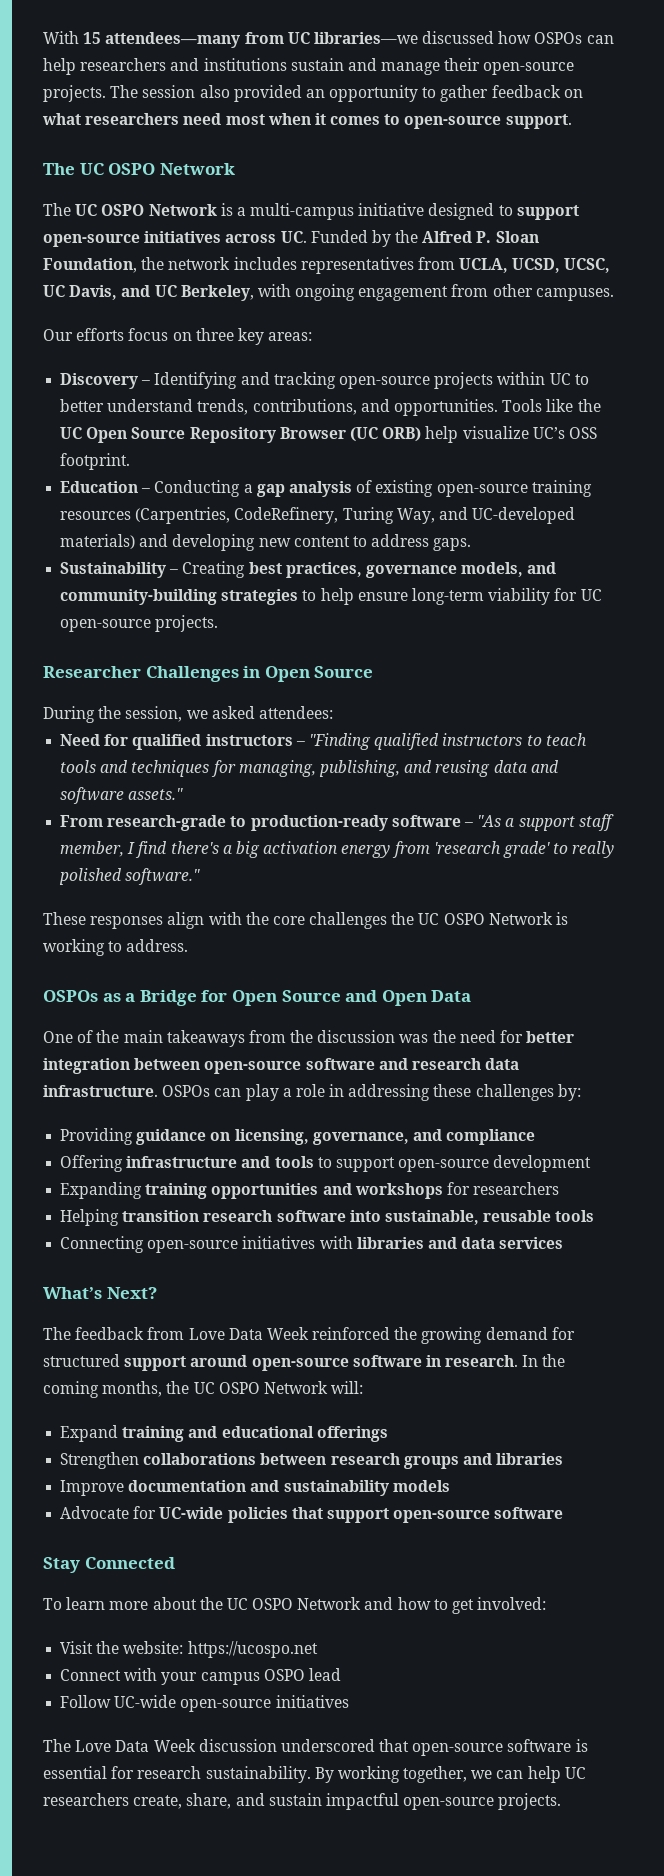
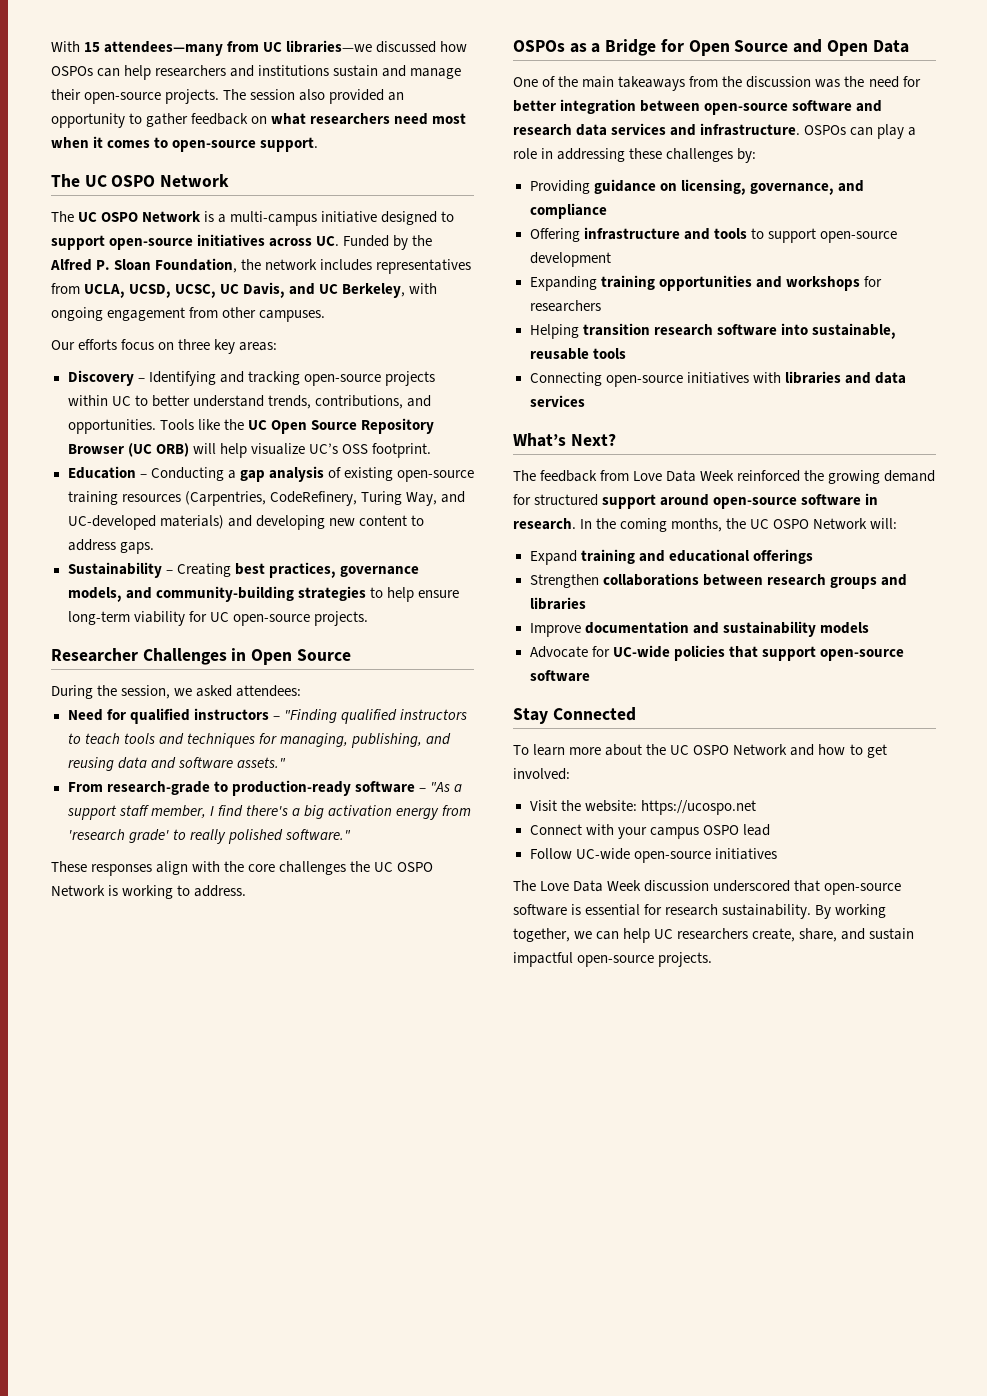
- Tools like the UC Open Source Repository Browser (UC ORB) help visualize UC’s OSS footprint.
+ Tools like the UC Open Source Repository Browser (UC ORB) will help visualize UC’s OSS footprint.
- One of the main takeaways from the discussion was the need for better integration between open-source software and research data infrastructure.
+ One of the main takeaways from the discussion was the need for better integration between open-source software and research data services and infrastructure.

